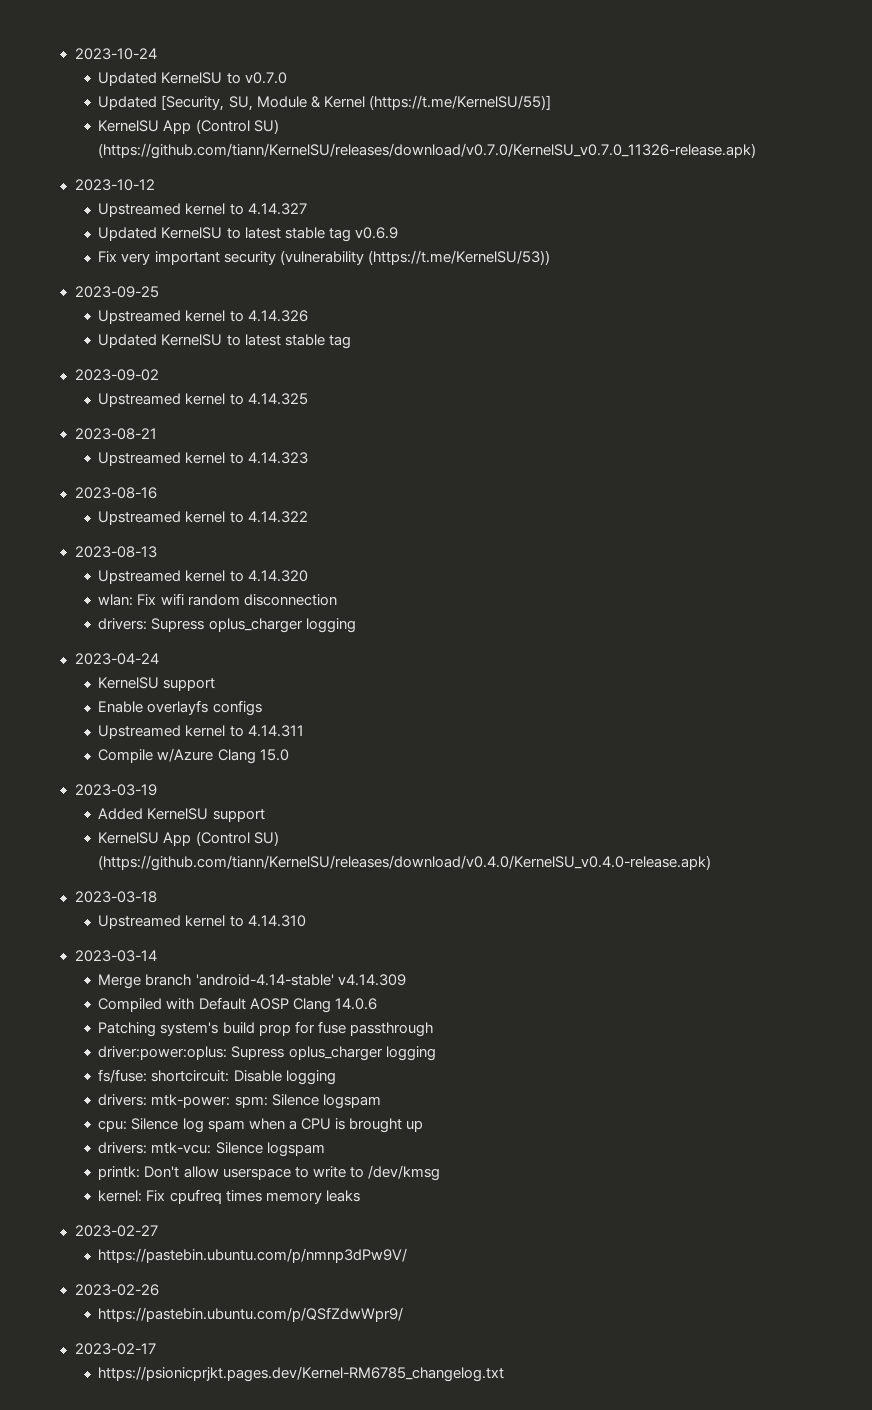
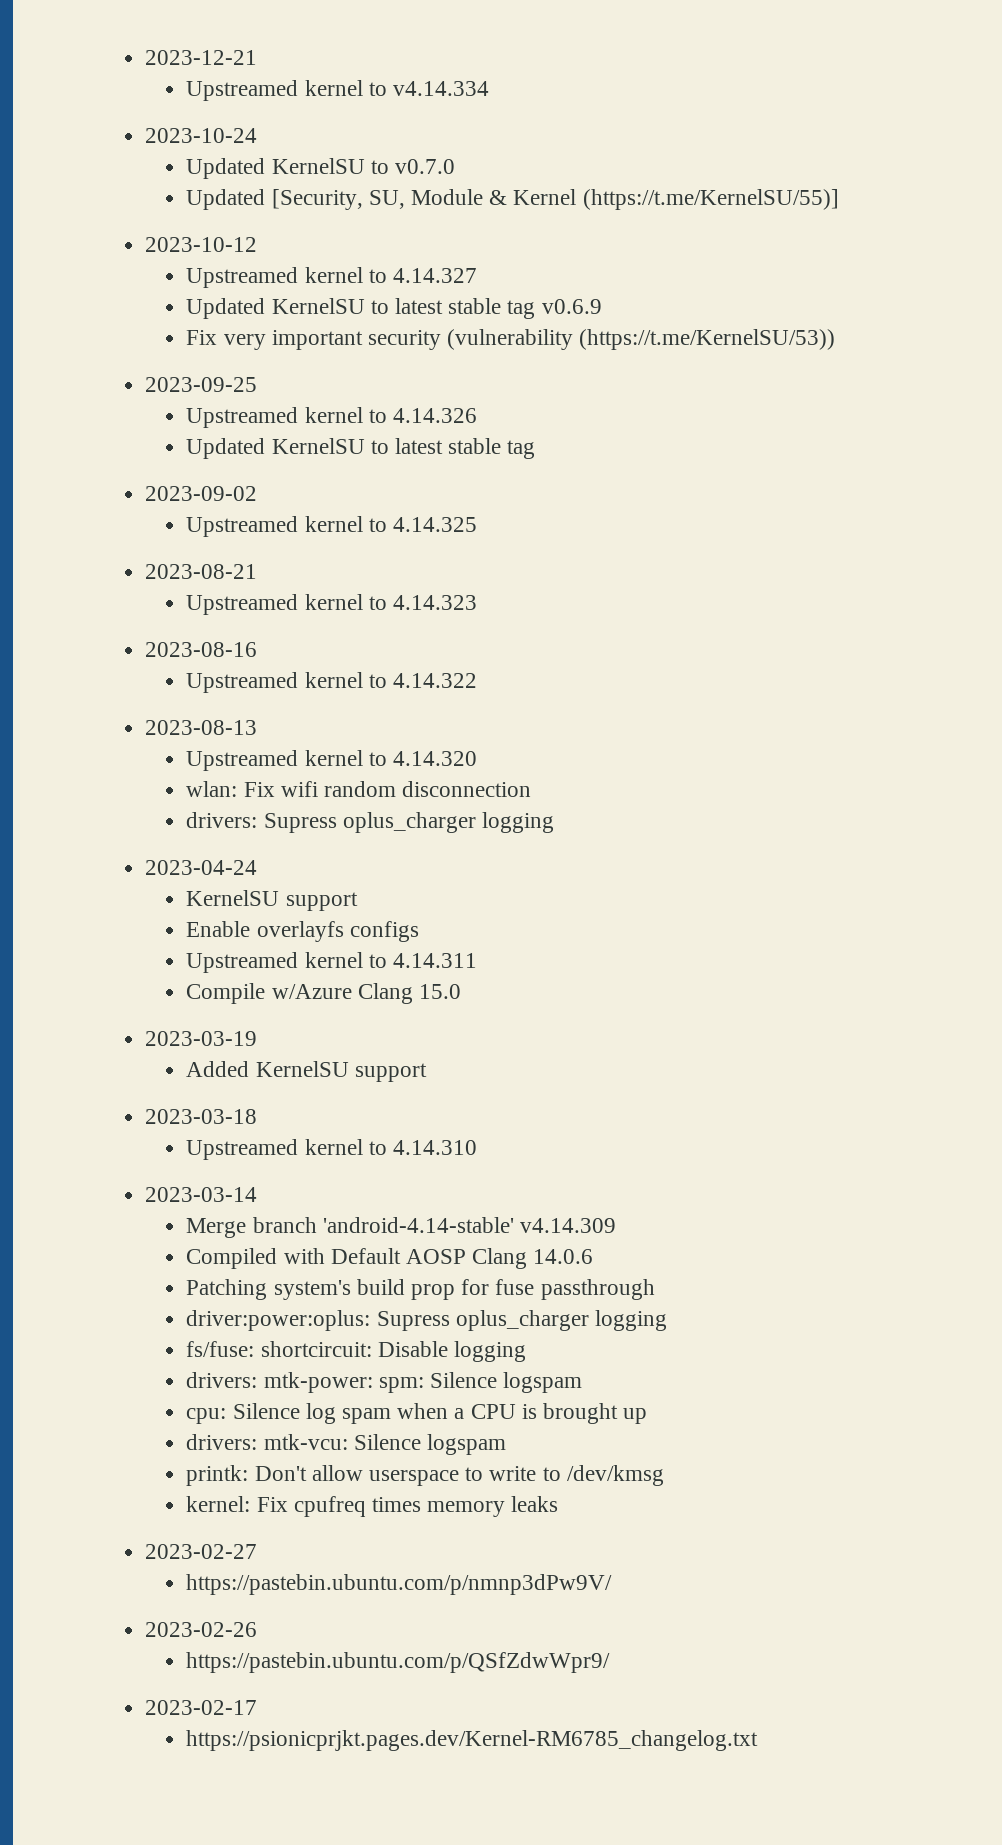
+ 2023-12-21
+ Upstreamed kernel to v4.14.334
- KernelSU App (Control SU) (https://github.com/tiann/KernelSU/releases/download/v0.7.0/KernelSU_v0.7.0_11326-release.apk)
- KernelSU App (Control SU) (https://github.com/tiann/KernelSU/releases/download/v0.4.0/KernelSU_v0.4.0-release.apk)

